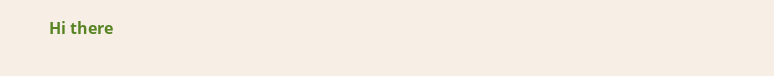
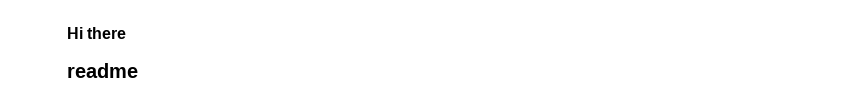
+ readme

